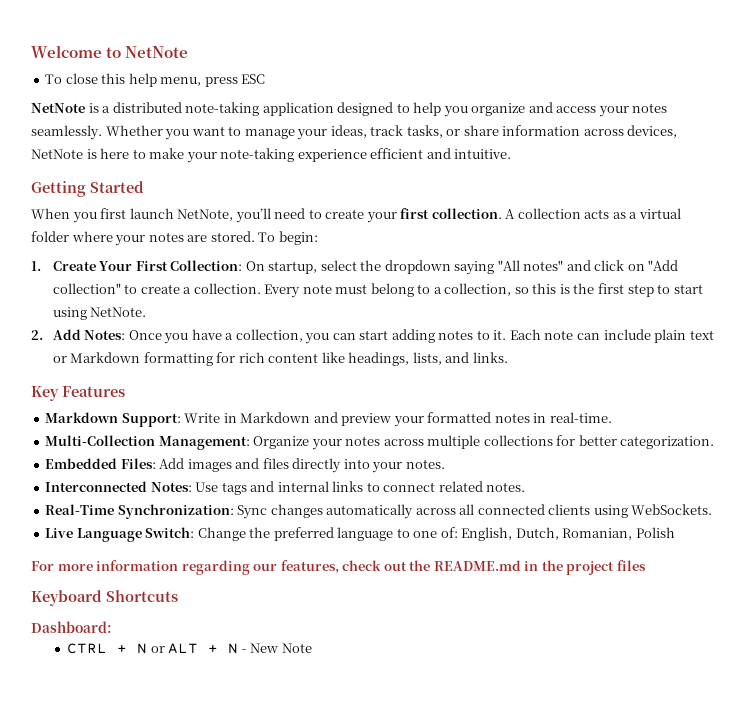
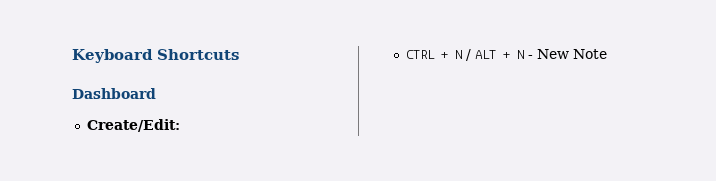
- Welcome to NetNote
- To close this help menu, press ESC
- NetNote is a distributed note-taking application designed to help you organize and access your notes seamlessly. Whether you want to manage your ideas, track tasks, or share information across devices, NetNote is here to make your note-taking experience efficient and intuitive.
- Getting Started
- When you first launch NetNote, you’ll need to create your first collection. A collection acts as a virtual folder where your notes are stored. To begin:
- 1. Create Your First Collection: On startup, select the dropdown saying "All notes" and click on "Add collection" to create a collection. Every note must belong to a collection, so this is the first step to start using NetNote.
- 2. Add Notes: Once you have a collection, you can start adding notes to it. Each note can include plain text or Markdown formatting for rich content like headings, lists, and links.
- Key Features
- Markdown Support: Write in Markdown and preview your formatted notes in real-time.
- Multi-Collection Management: Organize your notes across multiple collections for better categorization.
- Embedded Files: Add images and files directly into your notes.
- Interconnected Notes: Use tags and internal links to connect related notes.
- Real-Time Synchronization: Sync changes automatically across all connected clients using WebSockets.
- Live Language Switch: Change the preferred language to one of: English, Dutch, Romanian, Polish
- For more information regarding our features, check out the README.md in the project files
- Dashboard:
+ Dashboard
+ Create/Edit:
- CTRL + N or ALT + N - New Note
+ CTRL + N / ALT + N - New Note

